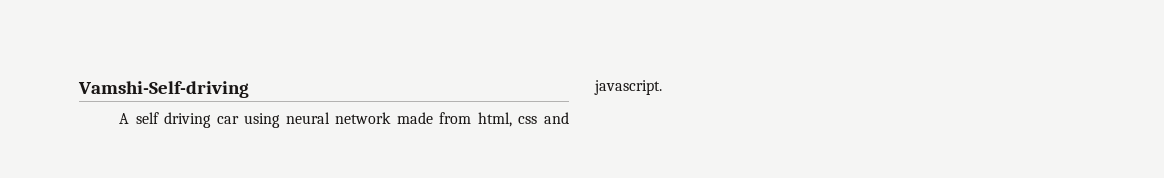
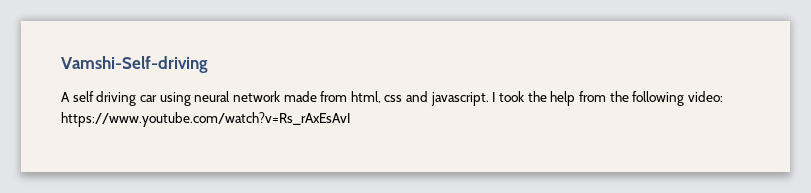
+ I took the help from the following video: https://www.youtube.com/watch?v=Rs_rAxEsAvI

